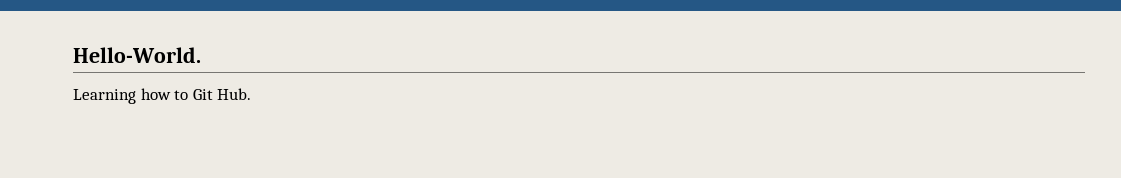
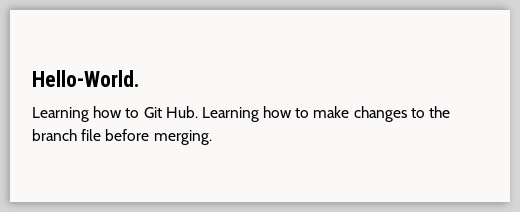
- Learning how to Git Hub.
+ Learning how to Git Hub. Learning how to make changes to the branch file before merging.

